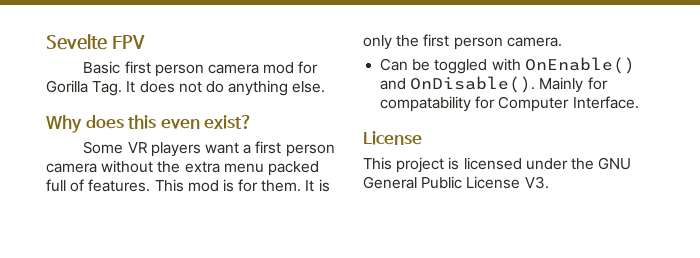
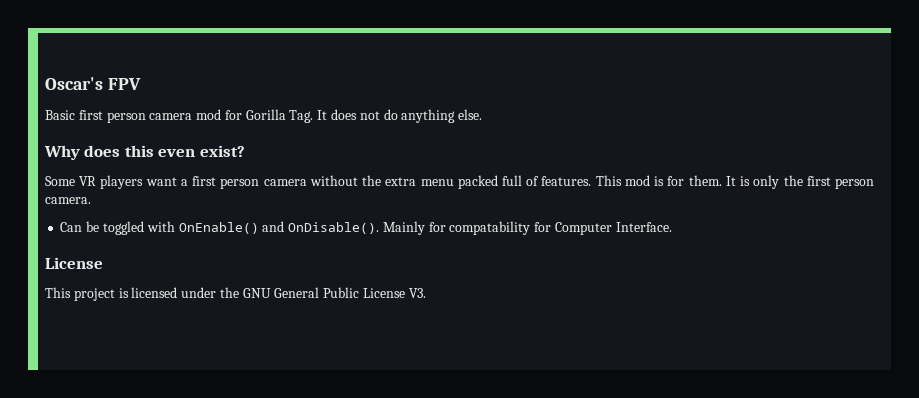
- Sevelte FPV
+ Oscar's FPV

